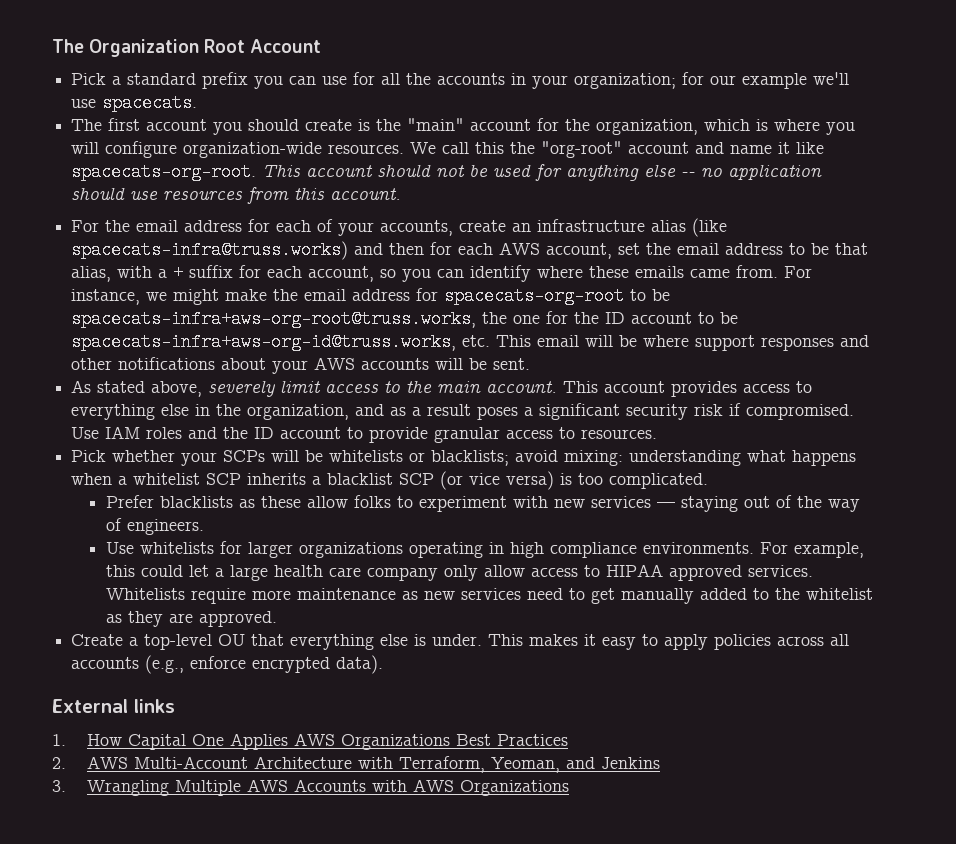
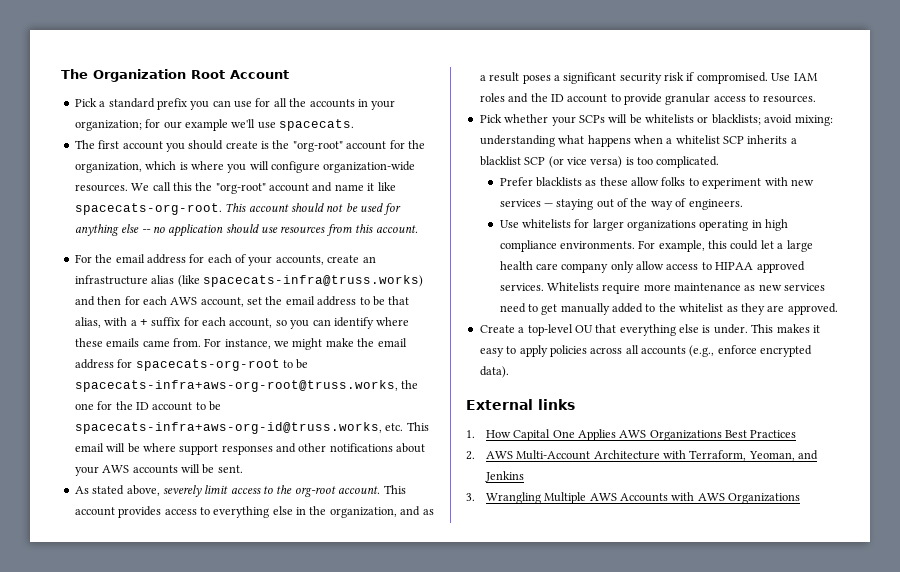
- The first account you should create is the "main" account for the organization, which is where you will configure organization-wide resources.
+ The first account you should create is the "org-root" account for the organization, which is where you will configure organization-wide resources.
- As stated above, severely limit access to the main account.
+ As stated above, severely limit access to the org-root account.

